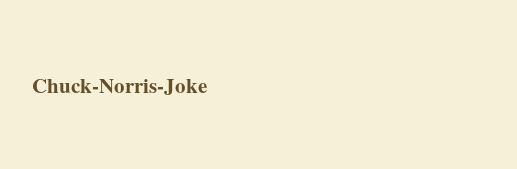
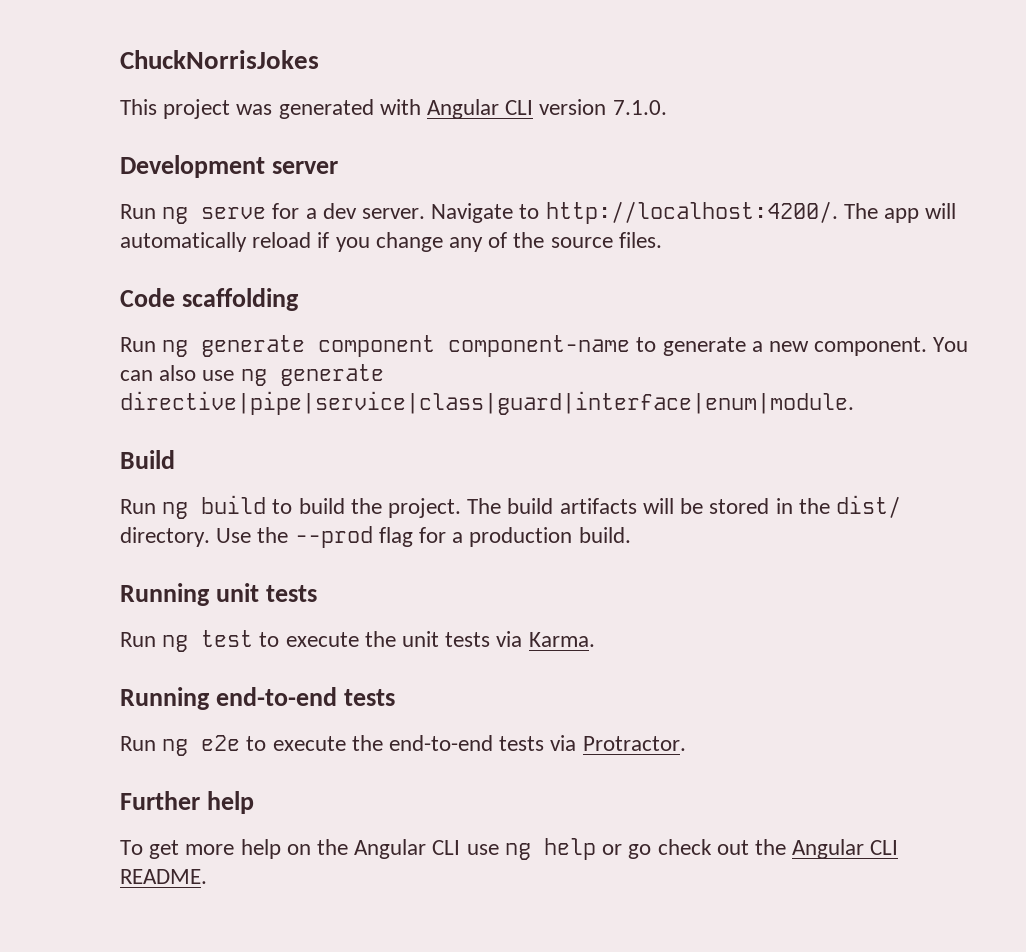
- Chuck-Norris-Joke
+ ChuckNorrisJokes
+ This project was generated with Angular CLI version 7.1.0.
+ Development server
+ Run ng serve for a dev server. Navigate to http://localhost:4200/. The app will automatically reload if you change any of the source files.
+ Code scaffolding
+ Run ng generate component component-name to generate a new component. You can also use ng generate directive|pipe|service|class|guard|interface|enum|module.
+ Build
+ Run ng build to build the project. The build artifacts will be stored in the dist/ directory. Use the --prod flag for a production build.
+ Running unit tests
+ Run ng test to execute the unit tests via Karma.
+ Running end-to-end tests
+ Run ng e2e to execute the end-to-end tests via Protractor.
+ Further help
+ To get more help on the Angular CLI use ng help or go check out the Angular CLI README.

